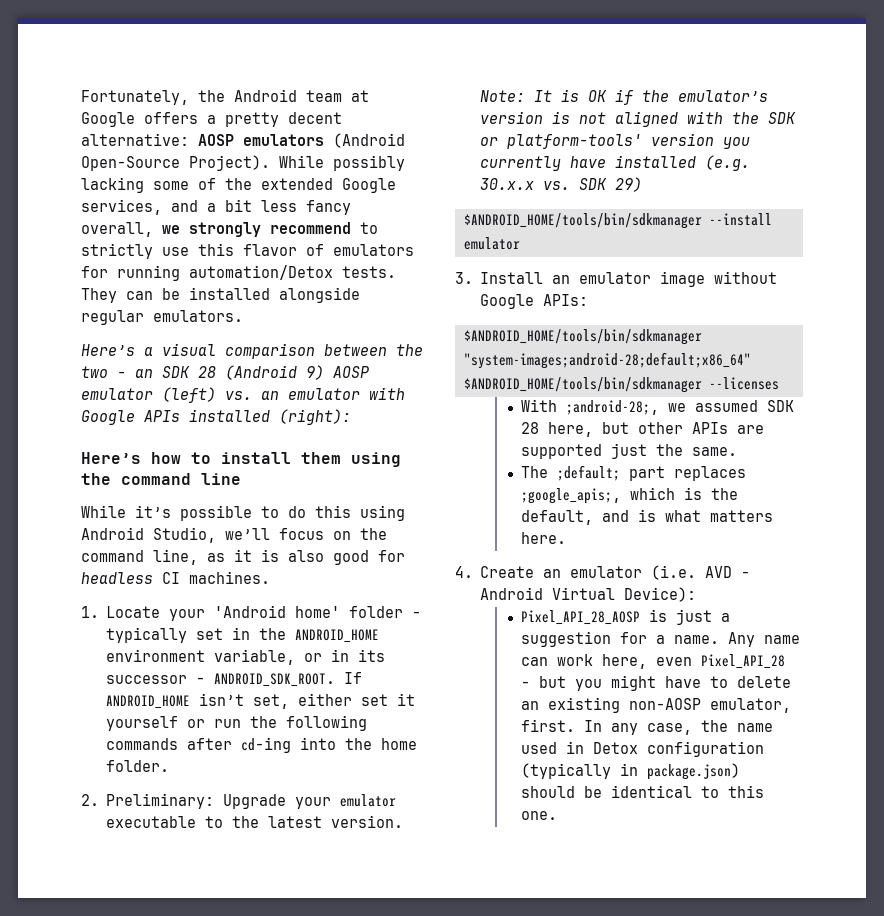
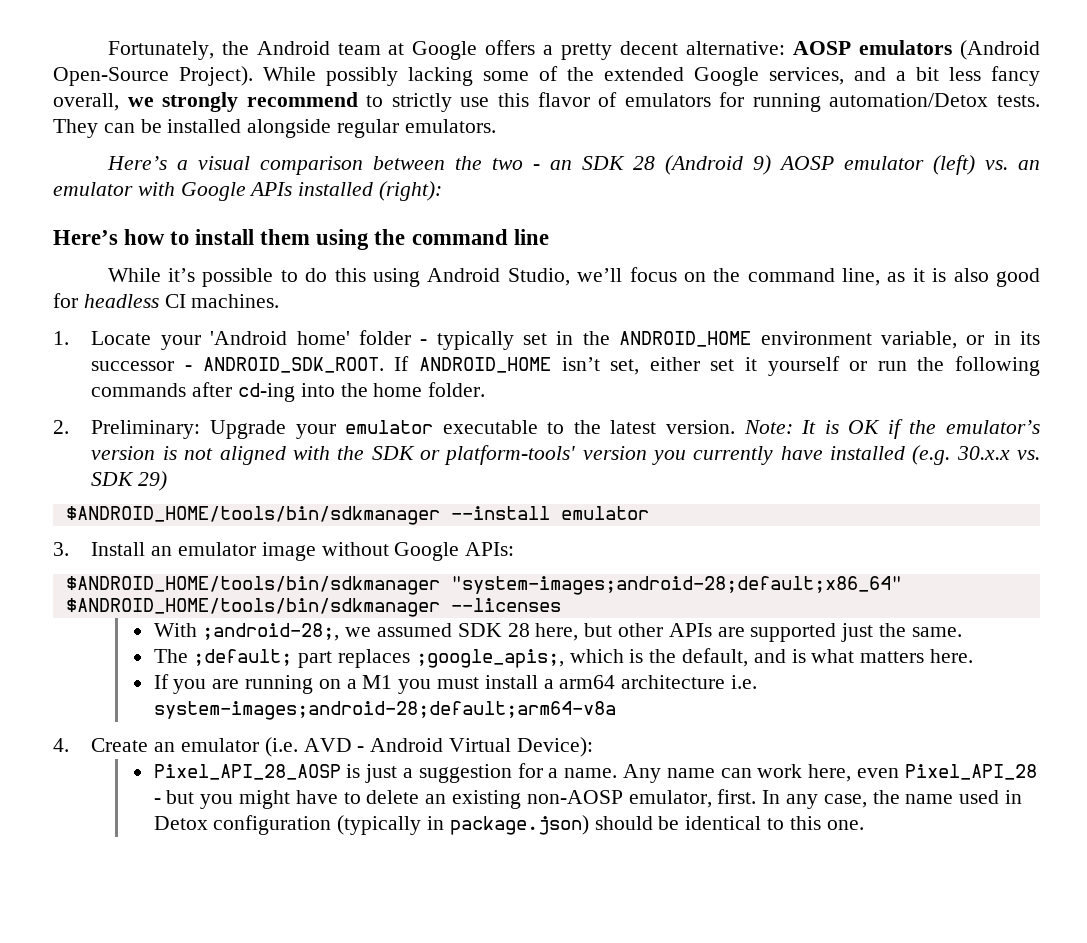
+ If you are running on a M1 you must install a arm64 architecture i.e. system-images;android-28;default;arm64-v8a

